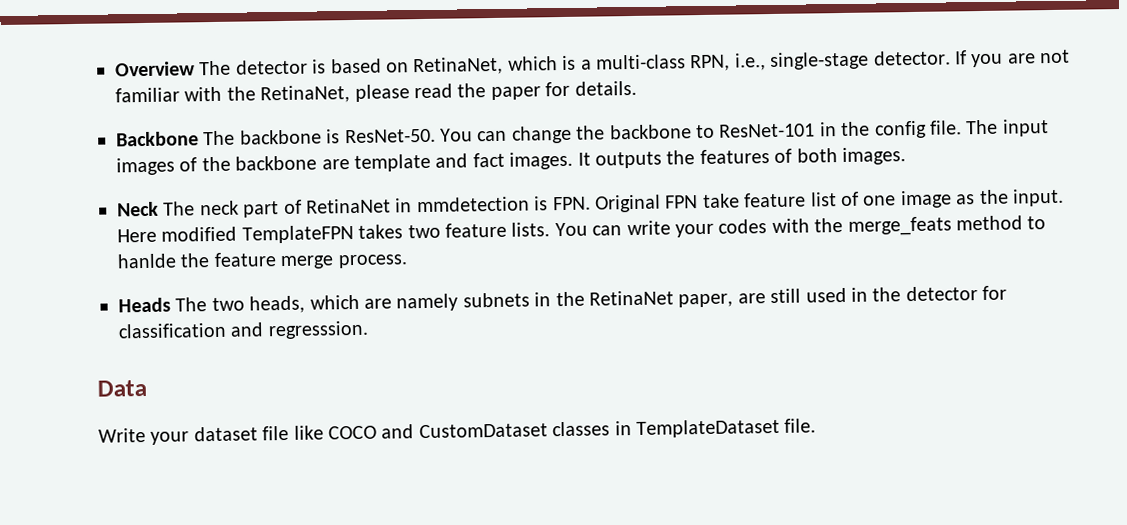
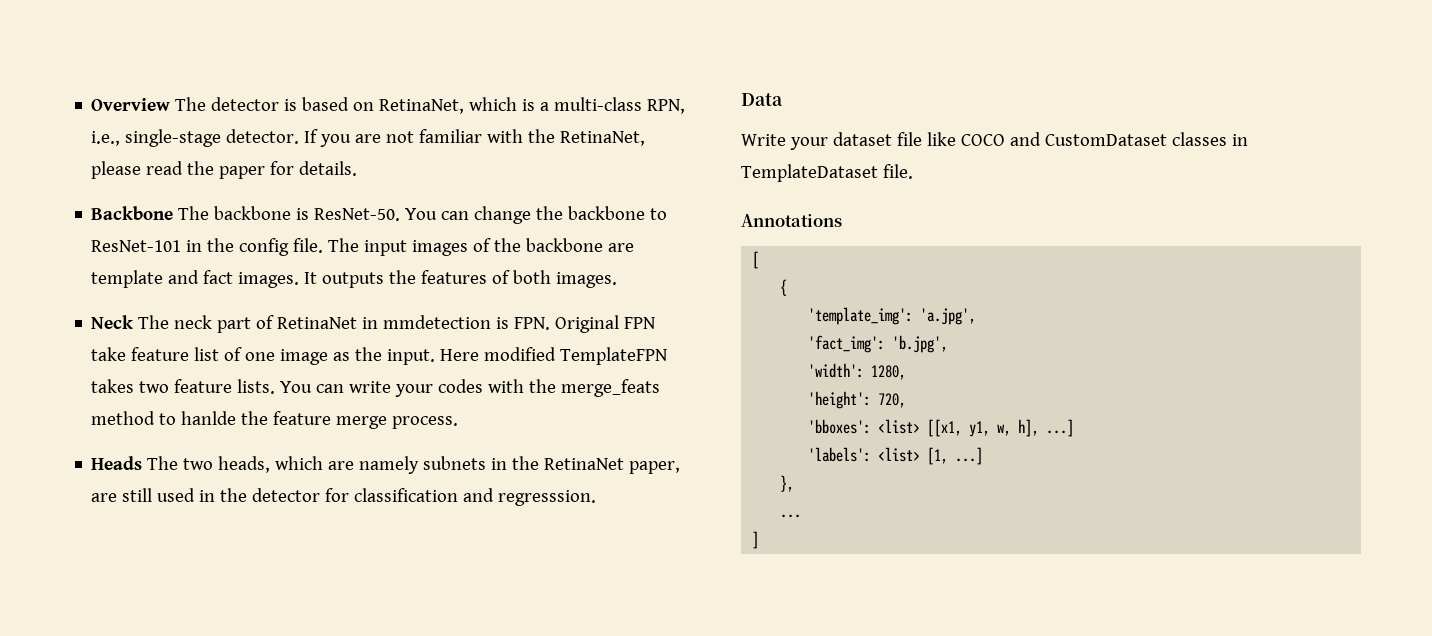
+ Annotations
+ [
+ {
+ 'template_img': 'a.jpg',
+ 'fact_img': 'b.jpg',
+ 'width': 1280,
+ 'height': 720,
+ 'bboxes': <list> [[x1, y1, w, h], ...]
+ 'labels': <list> [1, ...]
+ },
+ ...
+ ]

